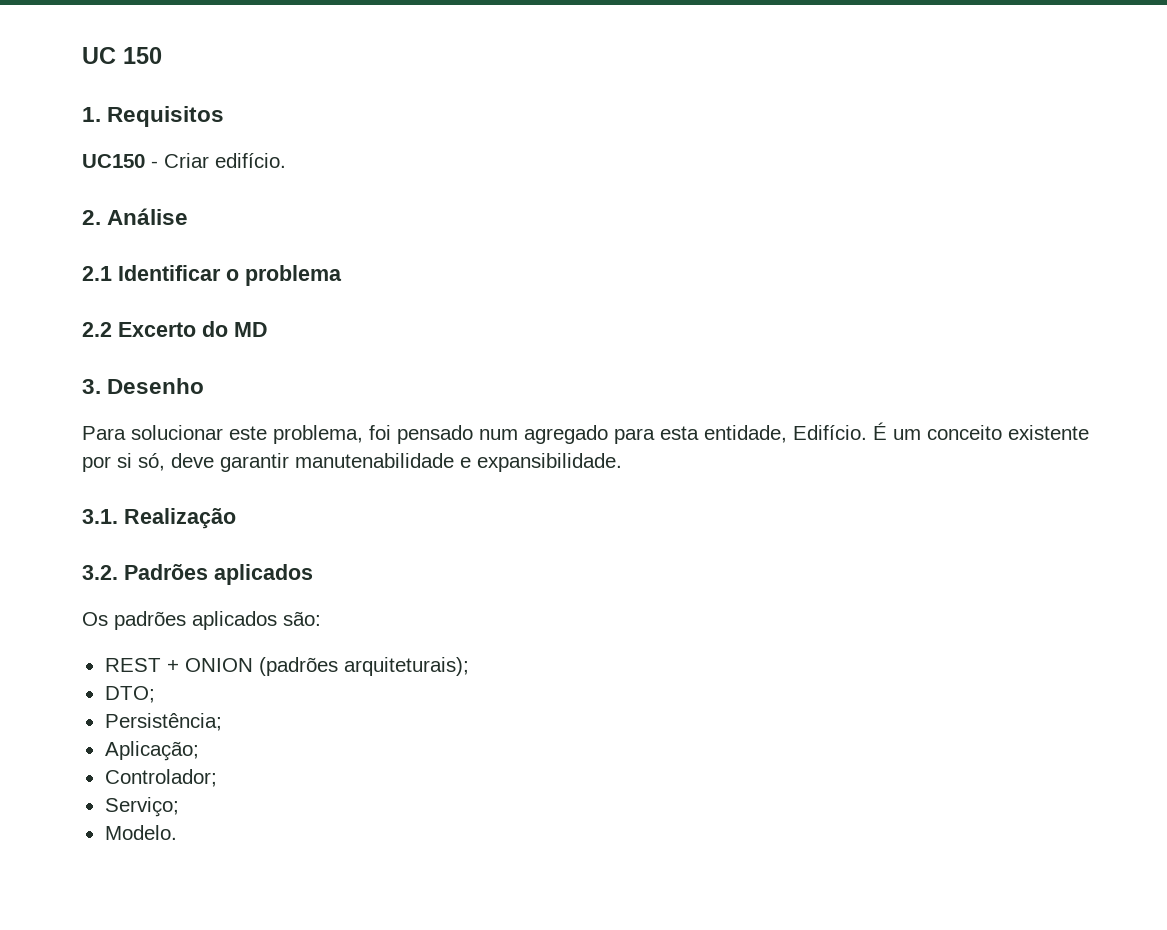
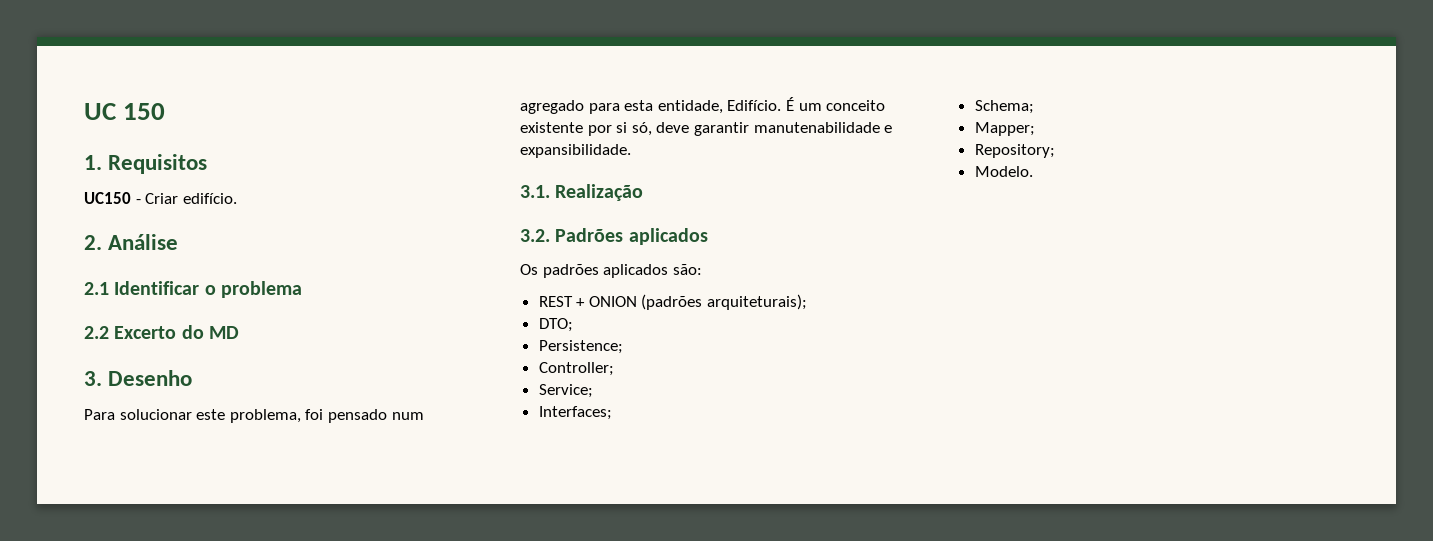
- Persistência;
- Aplicação;
- Controlador;
- Serviço;
+ Persistence;
+ Controller;
+ Service;
+ Interfaces;
+ Schema;
+ Mapper;
+ Repository;

